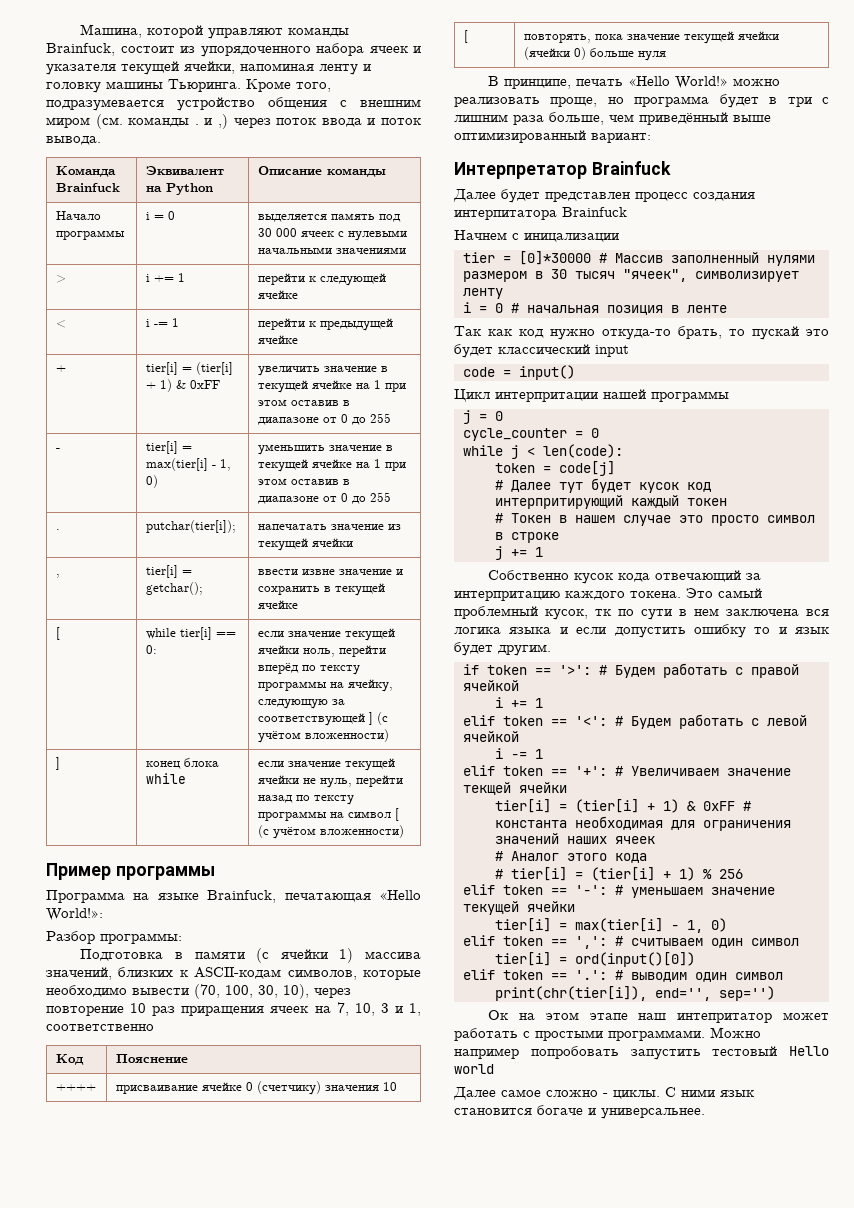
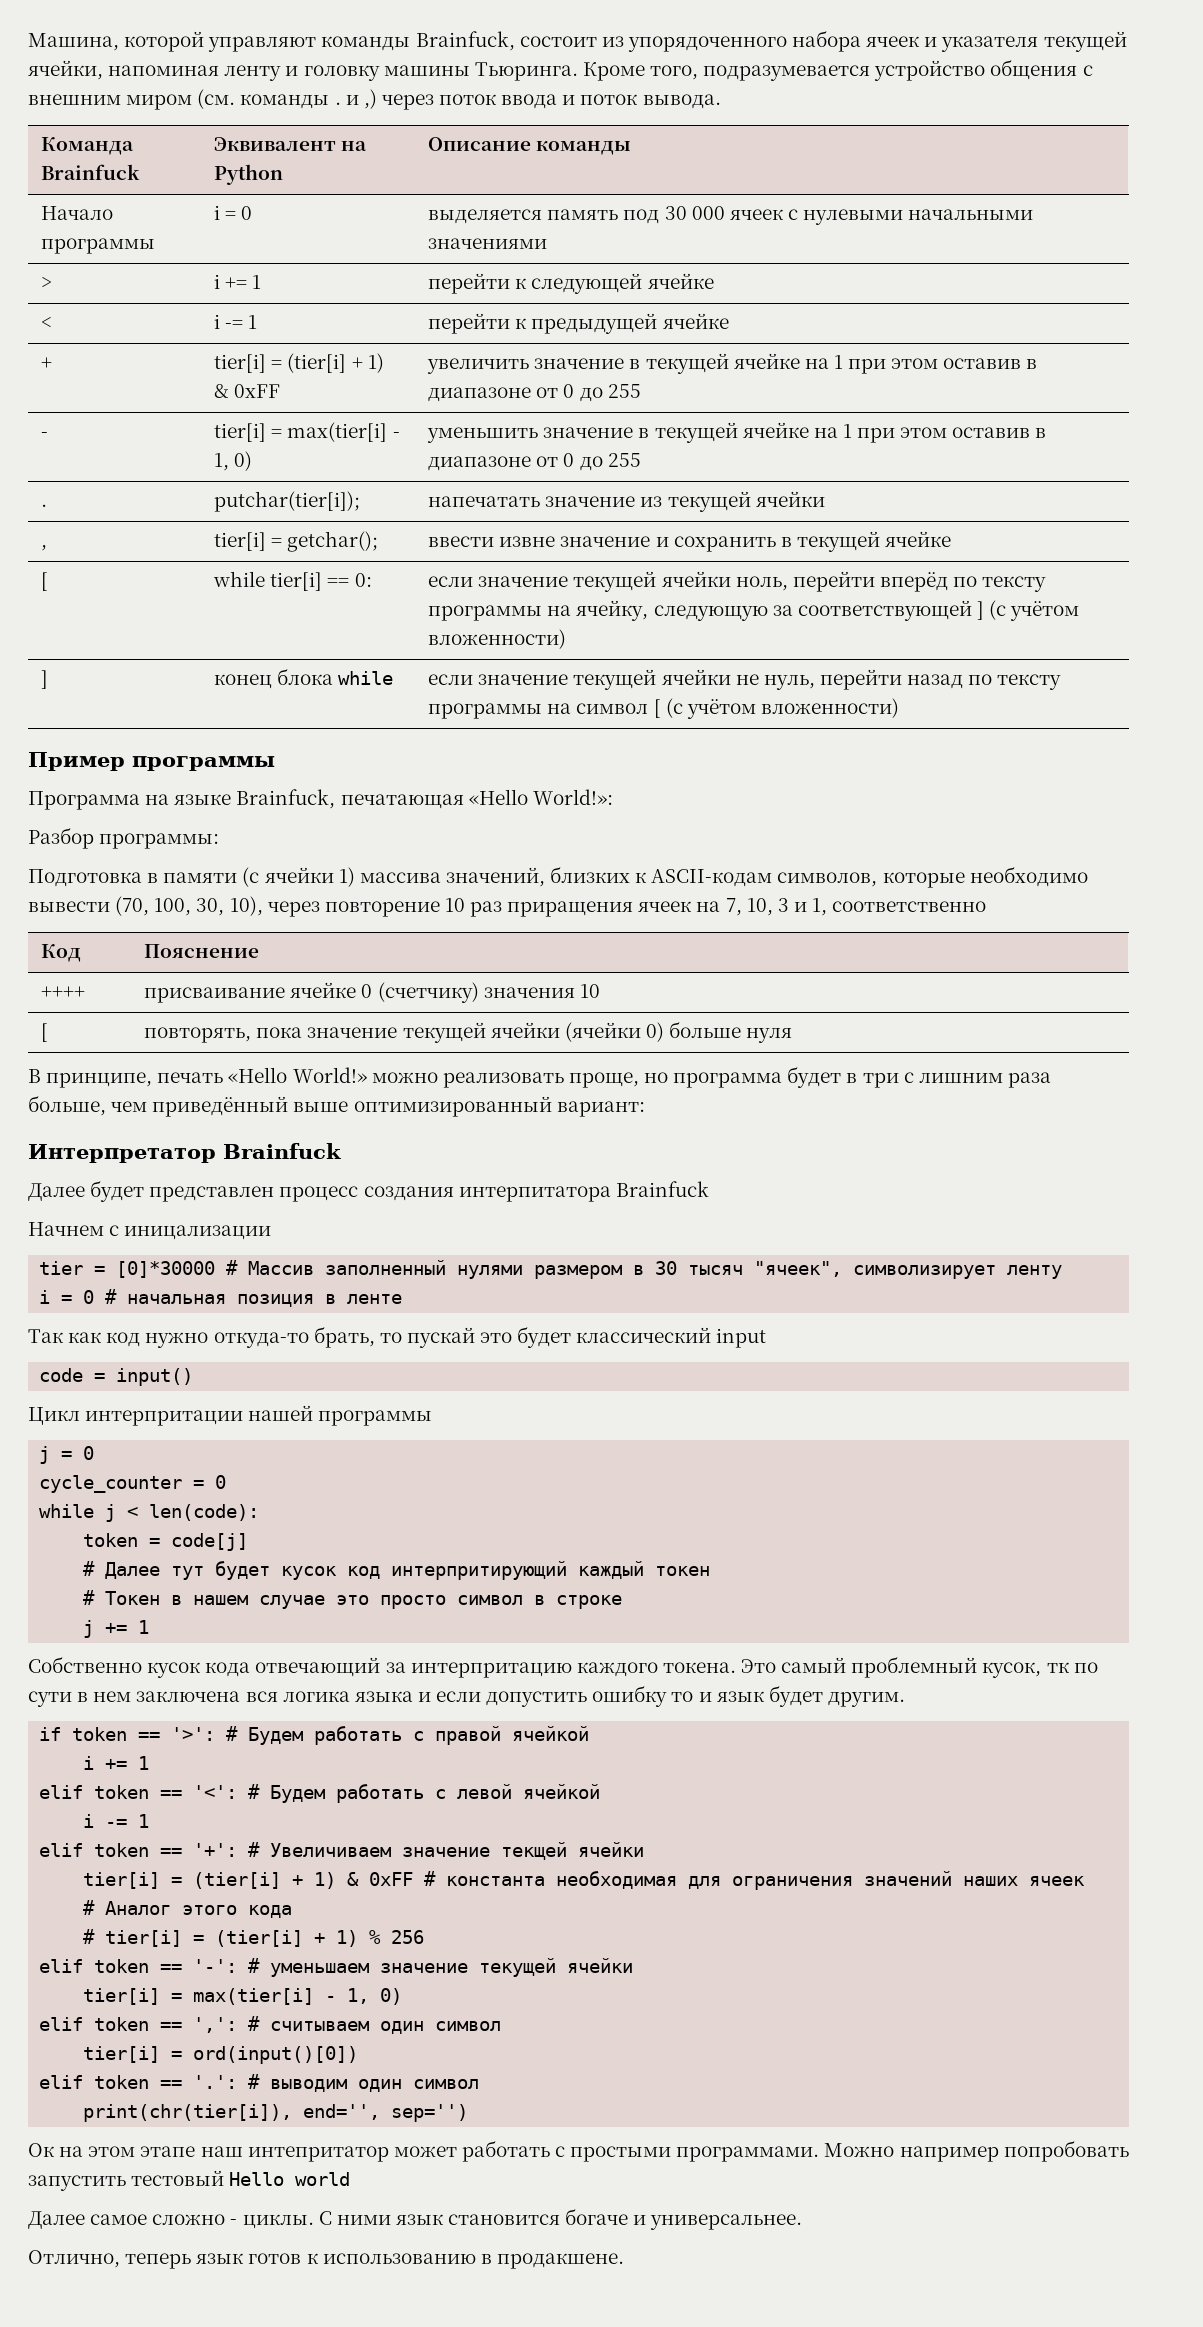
+ Отлично, теперь язык готов к использованию в продакшене.

